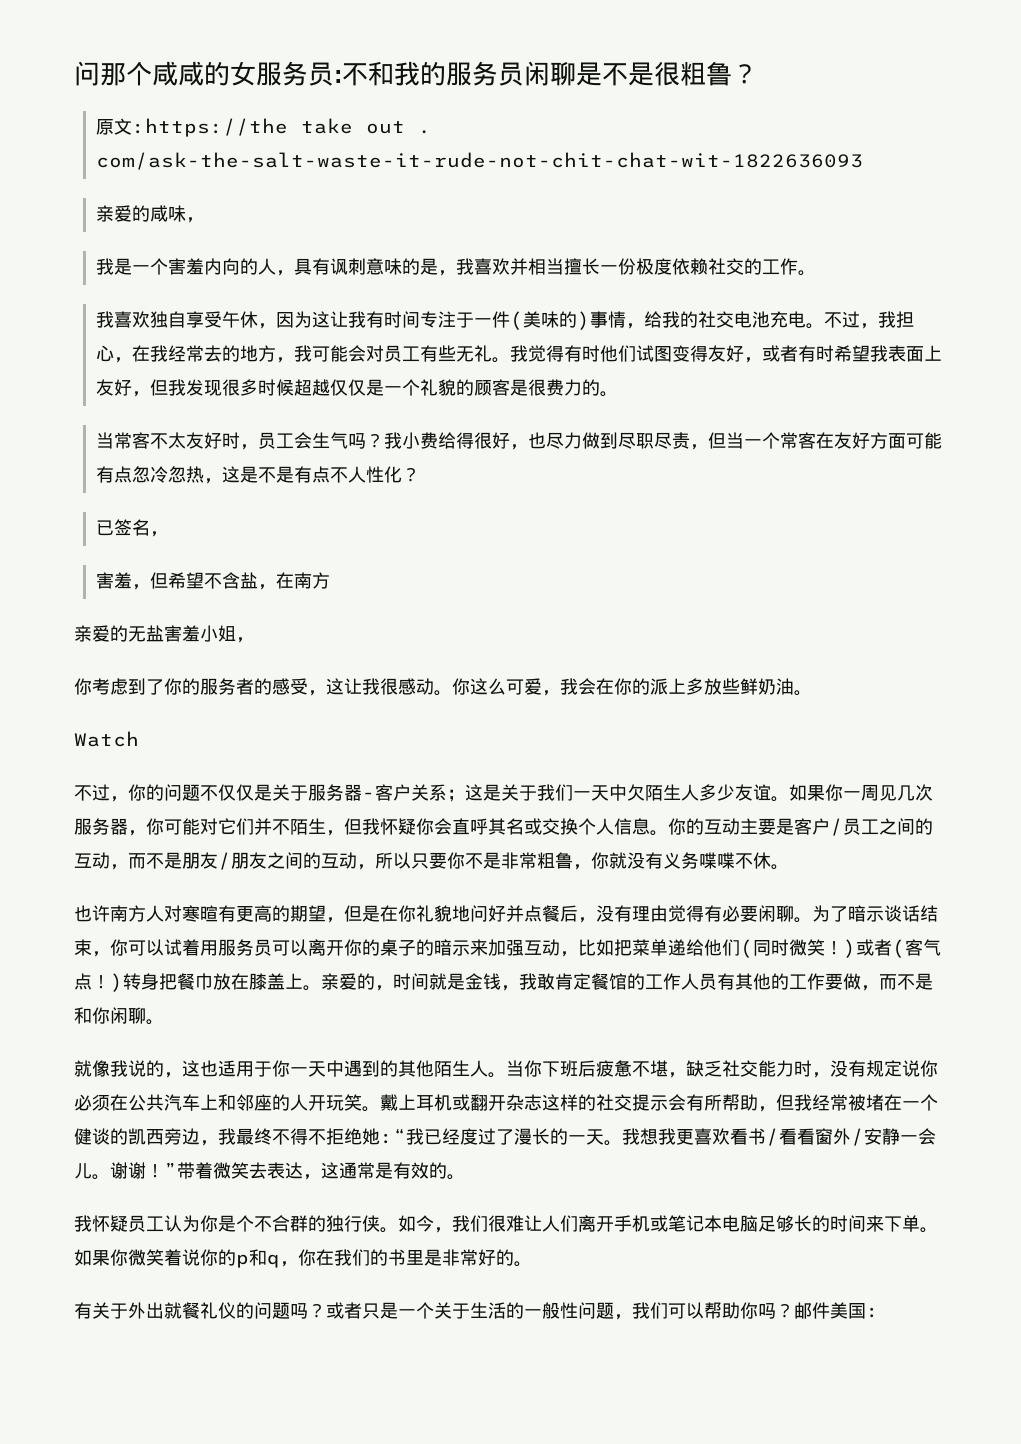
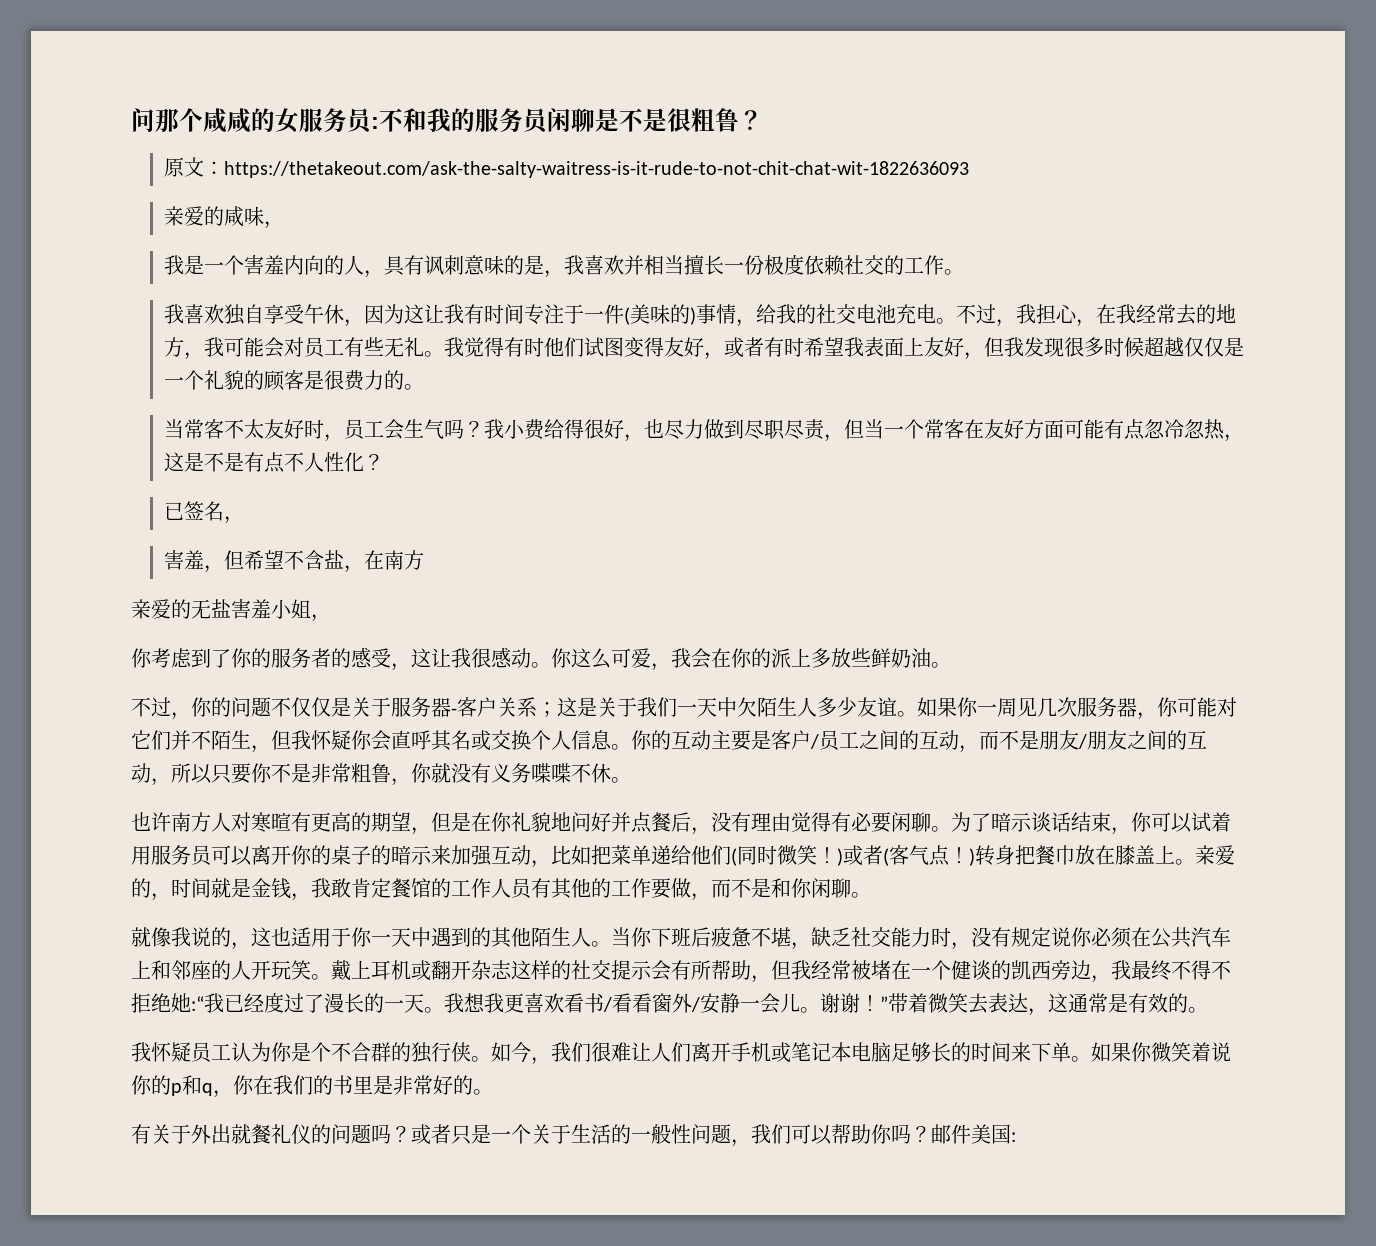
- 原文:https://the take out . com/ask-the-salt-waste-it-rude-not-chit-chat-wit-1822636093
+ 原文：https://thetakeout.com/ask-the-salty-waitress-is-it-rude-to-not-chit-chat-wit-1822636093
- Watch

